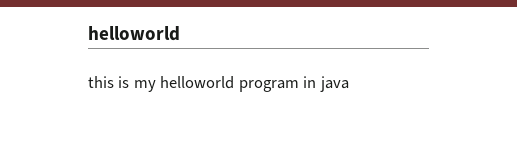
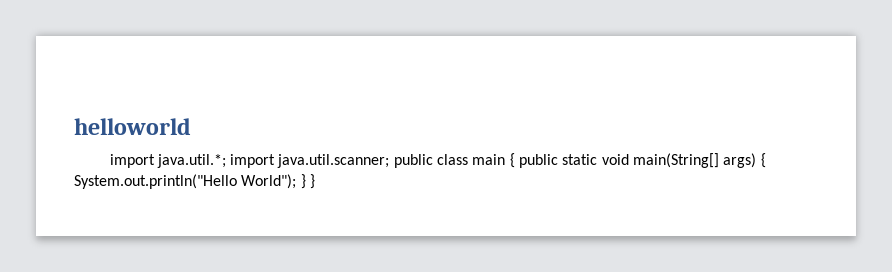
- this is my helloworld program in java
+ import java.util.*; import java.util.scanner; public class main { public static void main(String[] args) { System.out.println("Hello World"); } }

